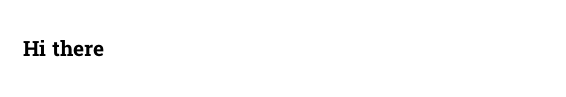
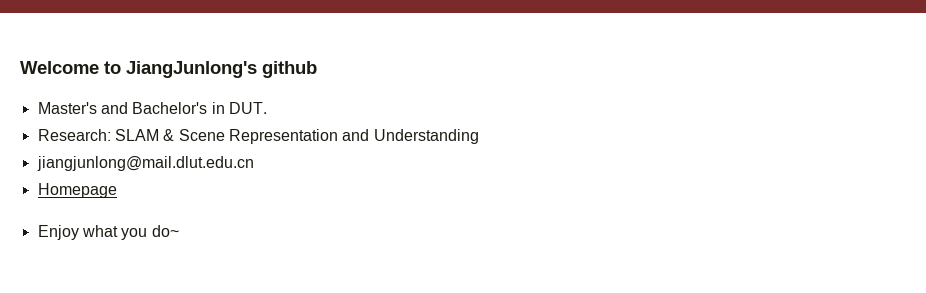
- Hi there
+ Welcome to JiangJunlong's github
+ Master's and Bachelor's in DUT.
+ Research: SLAM & Scene Representation and Understanding
+ jiangjunlong@mail.dlut.edu.cn
+ Homepage
+ Enjoy what you do~

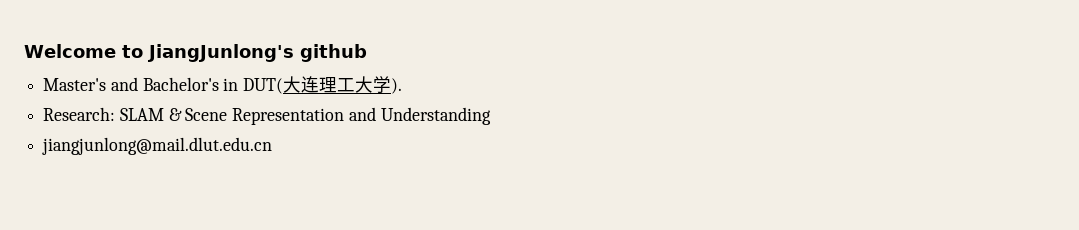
- Master's and Bachelor's in DUT.
+ Master's and Bachelor's in DUT(大连理工大学).
- Homepage
- Enjoy what you do~

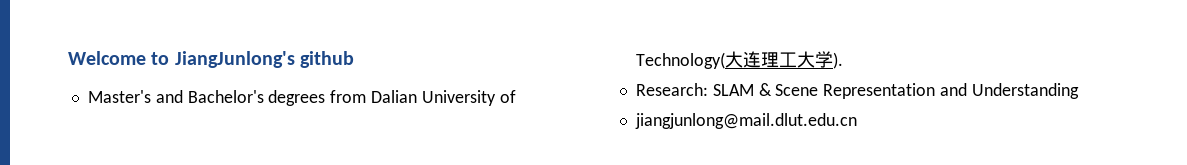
- Master's and Bachelor's in DUT(大连理工大学).
+ Master's and Bachelor's degrees from Dalian University of Technology(大连理工大学).

